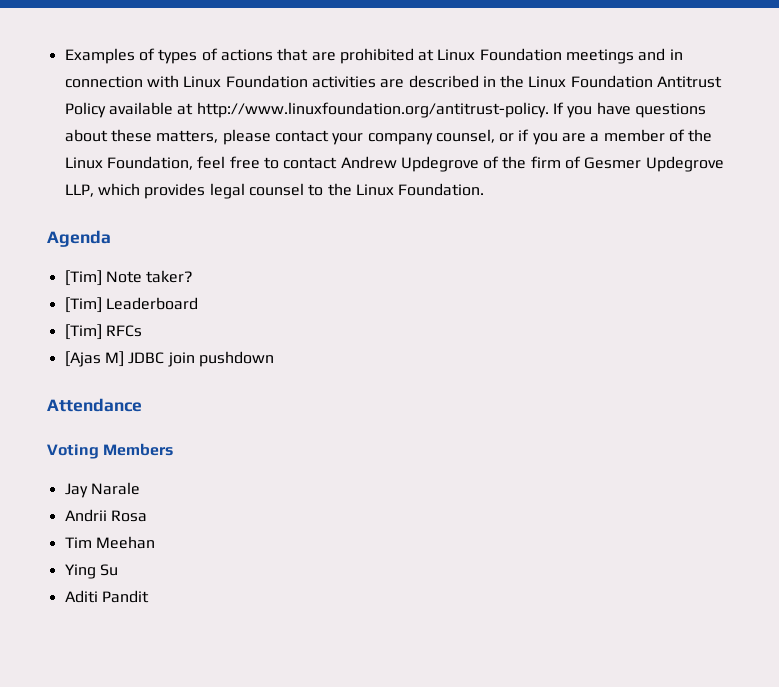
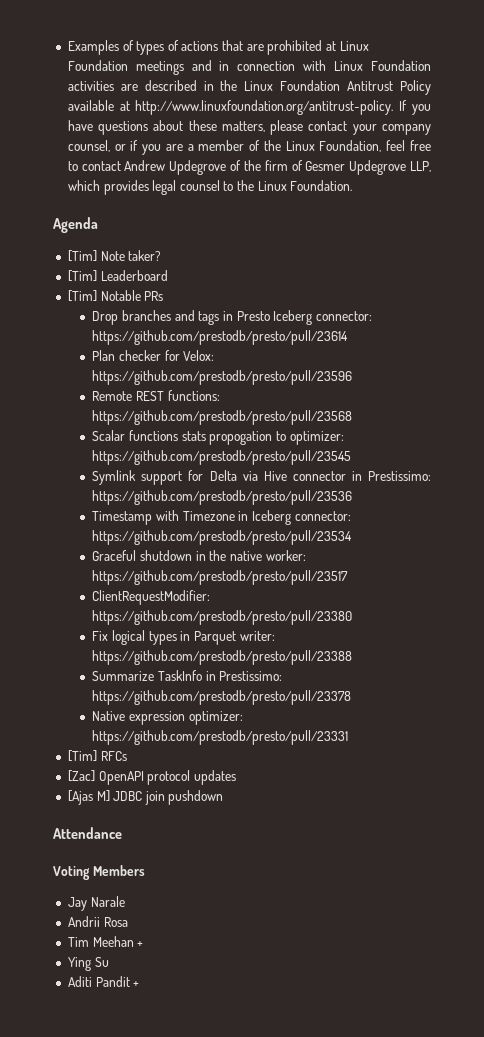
+ [Tim] Notable PRs
+ Drop branches and tags in Presto Iceberg connector: https://github.com/prestodb/presto/pull/23614
+ Plan checker for Velox: https://github.com/prestodb/presto/pull/23596
+ Remote REST functions: https://github.com/prestodb/presto/pull/23568
+ Scalar functions stats propogation to optimizer: https://github.com/prestodb/presto/pull/23545
+ Symlink support for Delta via Hive connector in Prestissimo: https://github.com/prestodb/presto/pull/23536
+ Timestamp with Timezone in Iceberg connector: https://github.com/prestodb/presto/pull/23534
+ Graceful shutdown in the native worker: https://github.com/prestodb/presto/pull/23517
+ ClientRequestModifier: https://github.com/prestodb/presto/pull/23380
+ Fix logical types in Parquet writer: https://github.com/prestodb/presto/pull/23388
+ Summarize TaskInfo in Prestissimo: https://github.com/prestodb/presto/pull/23378
+ Native expression optimizer: https://github.com/prestodb/presto/pull/23331
  [Tim] RFCs
+ [Zac] OpenAPI protocol updates
- Tim Meehan
+ Tim Meehan +
- Aditi Pandit
+ Aditi Pandit +

